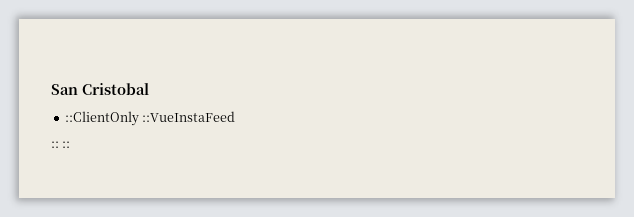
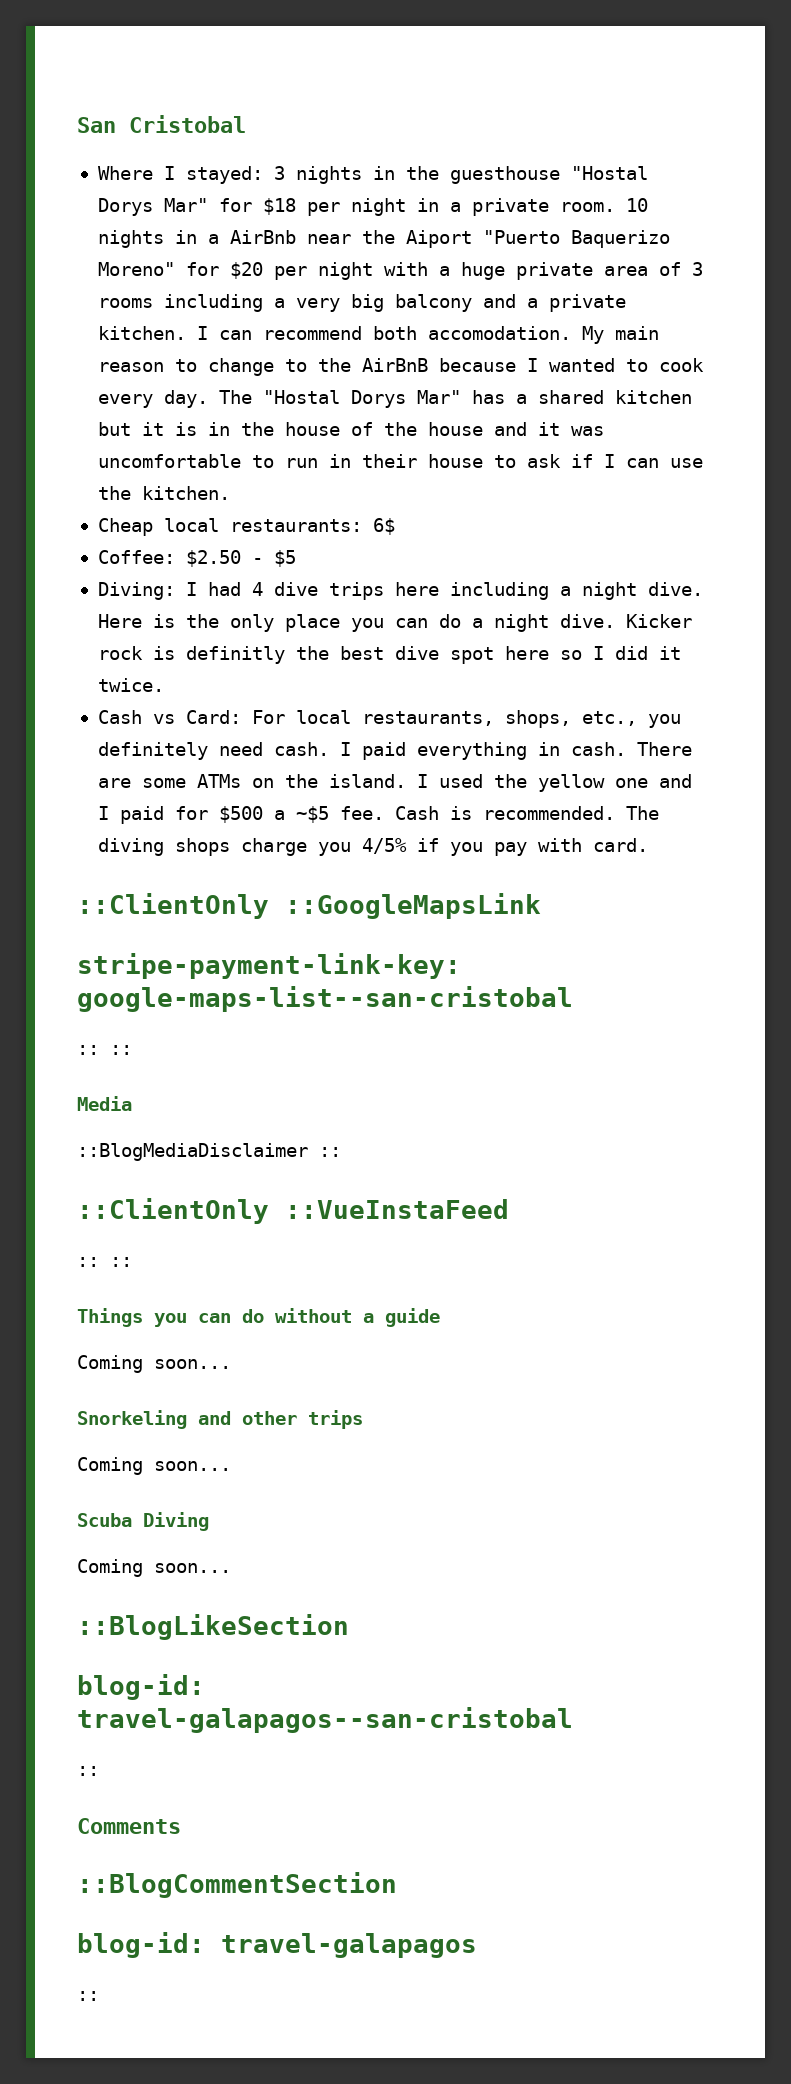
+ Where I stayed: 3 nights in the guesthouse "Hostal Dorys Mar" for $18 per night in a private room. 10 nights in a AirBnb near the Aiport "Puerto Baquerizo Moreno" for $20 per night with a huge private area of 3 rooms including a very big balcony and a private kitchen. I can recommend both accomodation. My main reason to change to the AirBnB because I wanted to cook every day. The "Hostal Dorys Mar" has a shared kitchen but it is in the house of the house and it was uncomfortable to run in their house to ask if I can use the kitchen.
+ Cheap local restaurants: 6$
+ Coffee: $2.50 - $5
+ Diving: I had 4 dive trips here including a night dive. Here is the only place you can do a night dive. Kicker rock is definitly the best dive spot here so I did it twice.
+ Cash vs Card: For local restaurants, shops, etc., you definitely need cash. I paid everything in cash. There are some ATMs on the island. I used the yellow one and I paid for $500 a ~$5 fee. Cash is recommended. The diving shops charge you 4/5% if you pay with card.
+ ::ClientOnly ::GoogleMapsLink
+ stripe-payment-link-key: google-maps-list--san-cristobal
+ :: ::
+ Media
+ ::BlogMediaDisclaimer ::
  ::ClientOnly ::VueInstaFeed
  :: ::
+ Things you can do without a guide
+ Coming soon...
+ Snorkeling and other trips
+ Coming soon...
+ Scuba Diving
+ Coming soon...
+ ::BlogLikeSection
+ blog-id: travel-galapagos--san-cristobal
+ ::
+ Comments
+ ::BlogCommentSection
+ blog-id: travel-galapagos
+ ::

